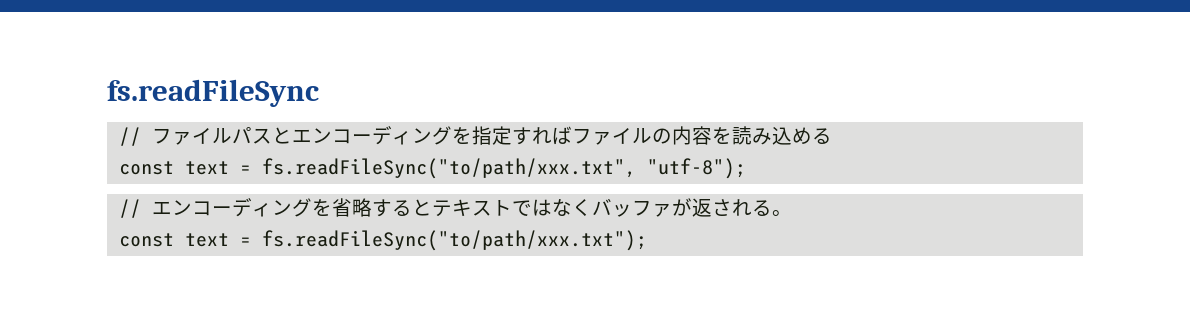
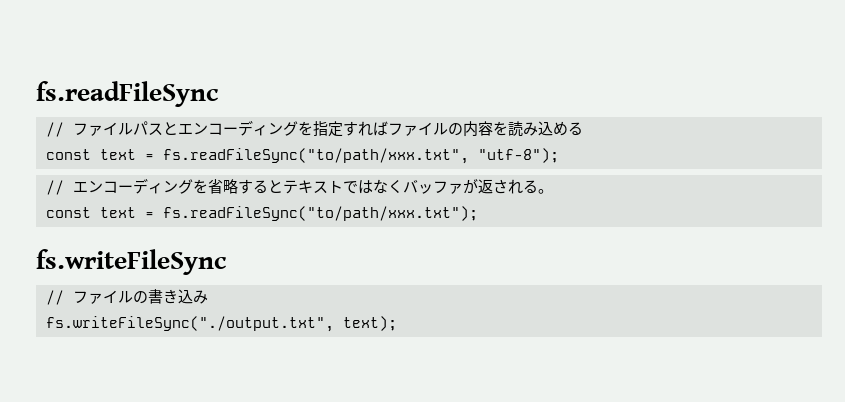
+ fs.writeFileSync
+ // ファイルの書き込み
+ fs.writeFileSync("./output.txt", text);

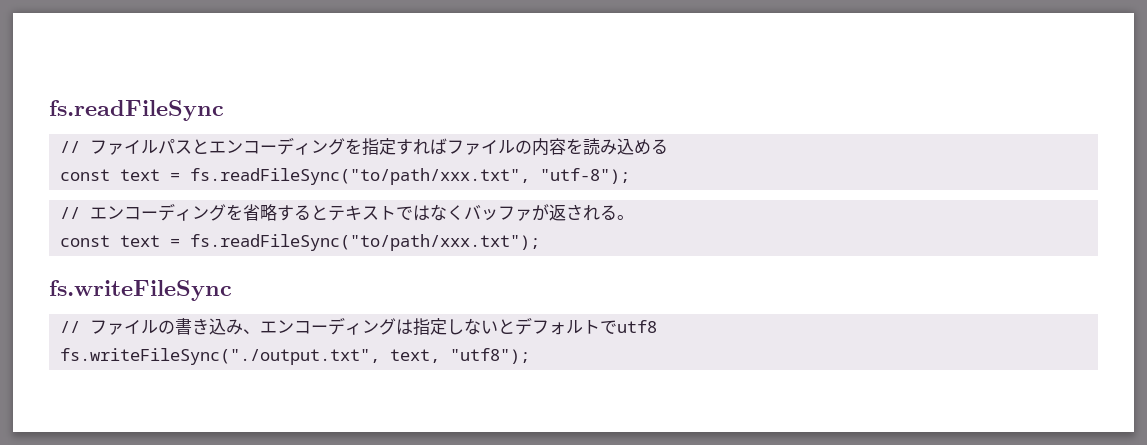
- // ファイルの書き込み
+ // ファイルの書き込み、エンコーディングは指定しないとデフォルトでutf8
- fs.writeFileSync("./output.txt", text);
+ fs.writeFileSync("./output.txt", text, "utf8");

